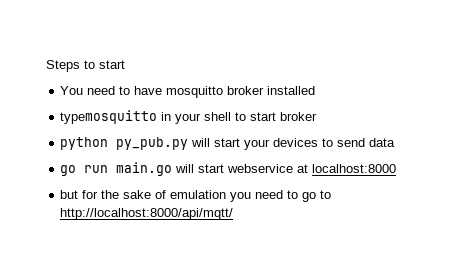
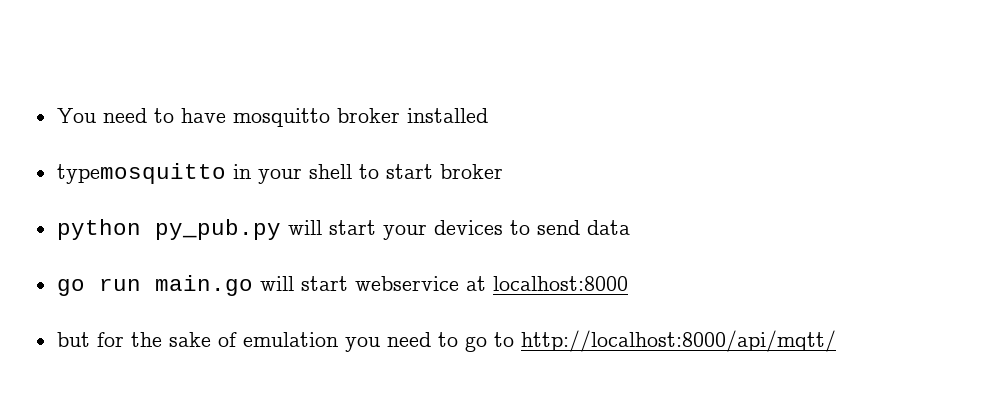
- Steps to start

